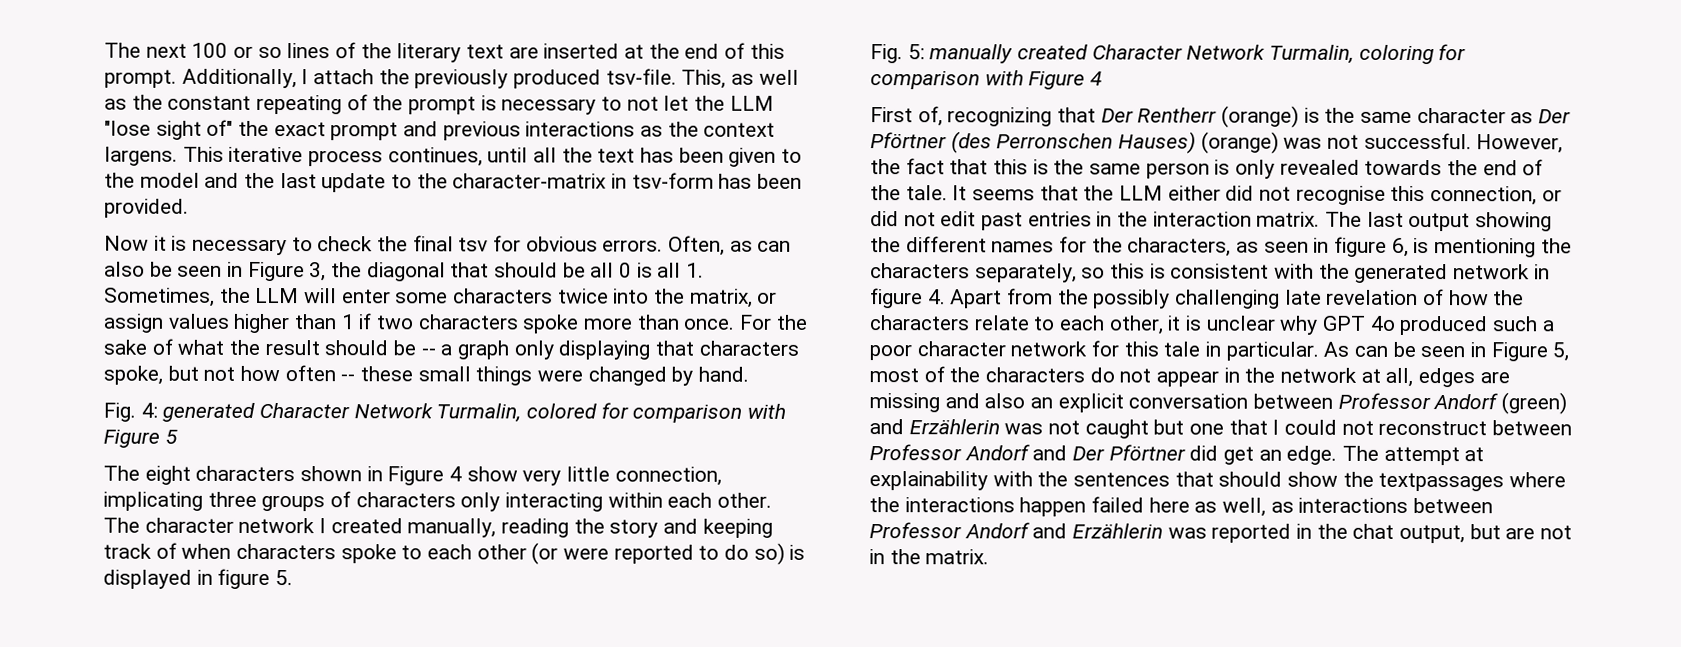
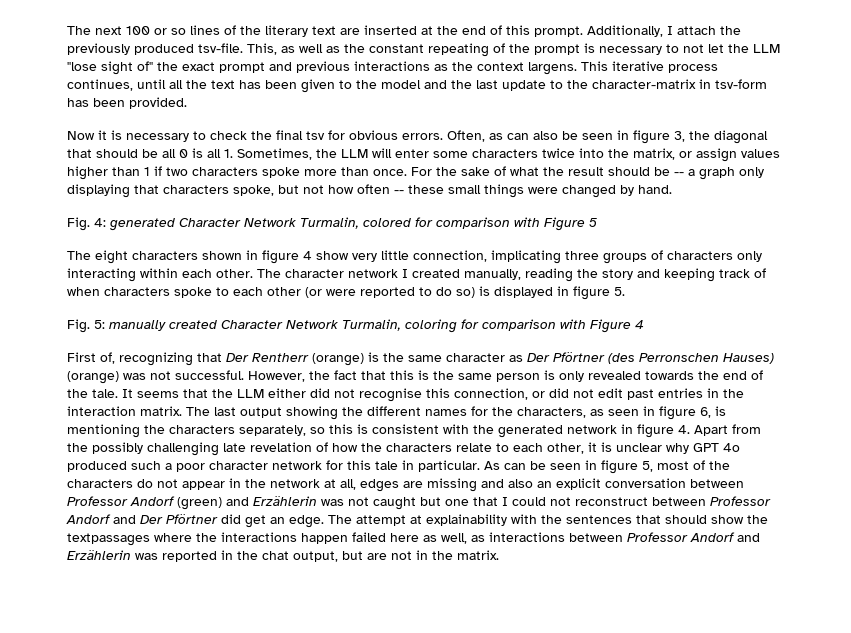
- Often, as can also be seen in Figure 3, the diagonal that should be all 0 is all 1. Sometimes, the LLM will enter some characters twice into the matrix, or assign values higher than 1 if two characters spoke more than once.
+ Often, as can also be seen in figure 3, the diagonal that should be all 0 is all 1. Sometimes, the LLM will enter some characters twice into the matrix, or assign values higher than 1 if two characters spoke more than once.
- The eight characters shown in Figure 4 show very little connection, implicating three groups of characters only interacting within each other.
+ The eight characters shown in figure 4 show very little connection, implicating three groups of characters only interacting within each other.
- As can be seen in Figure 5, most of the characters do not appear in the network at all, edges are missing and also an explicit conversation between Professor Andorf (green) and Erzählerin was not caught but one that I could not reconstruct between Professor Andorf and Der Pförtner did get an edge.
+ As can be seen in figure 5, most of the characters do not appear in the network at all, edges are missing and also an explicit conversation between Professor Andorf (green) and Erzählerin was not caught but one that I could not reconstruct between Professor Andorf and Der Pförtner did get an edge.

